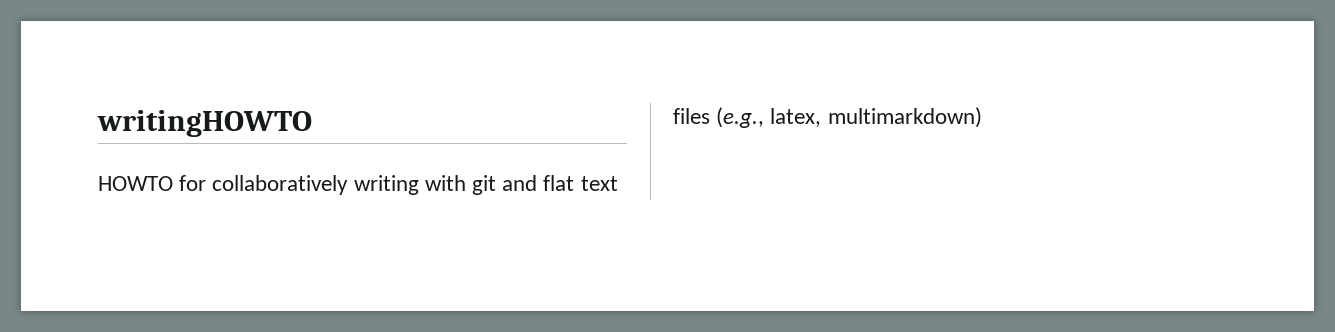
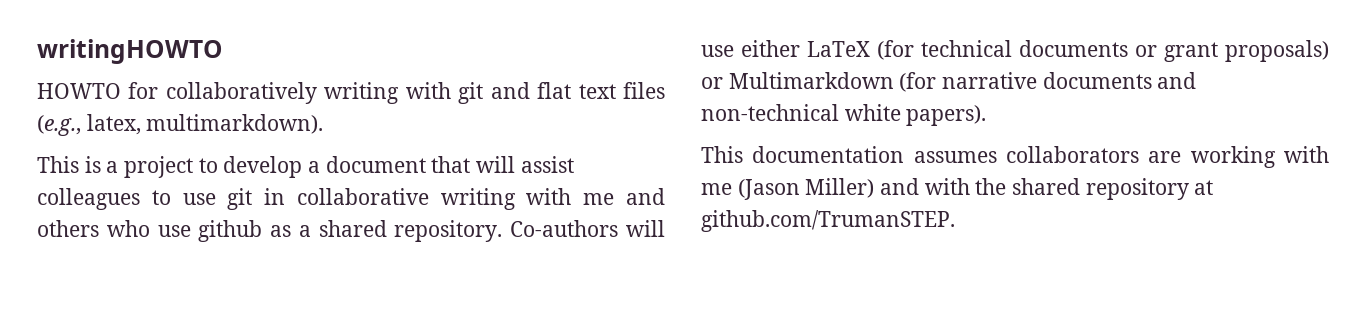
- HOWTO for collaboratively writing with git and flat text files (e.g., latex, multimarkdown)
+ HOWTO for collaboratively writing with git and flat text files (e.g., latex, multimarkdown).
+ This is a project to develop a document that will assist colleagues to use git in collaborative writing with me and others who use github as a shared repository. Co-authors will use either LaTeX (for technical documents or grant proposals) or Multimarkdown (for narrative documents and non-technical white papers).
+ This documentation assumes collaborators are working with me (Jason Miller) and with the shared repository at github.com/TrumanSTEP.

